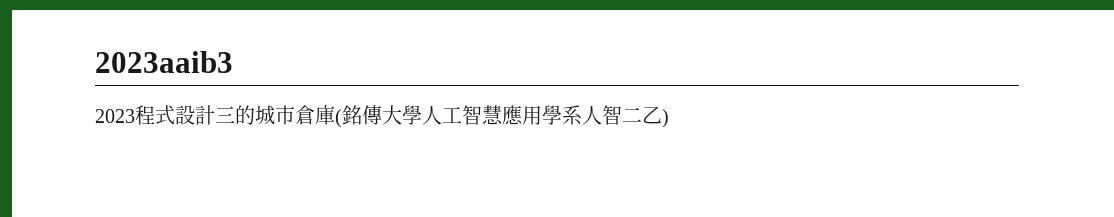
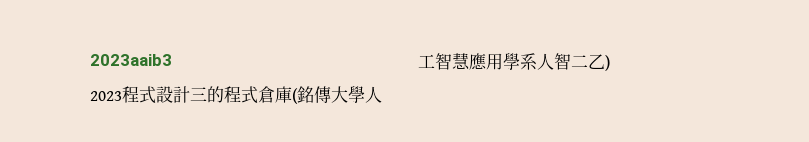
- 2023程式設計三的城市倉庫(銘傳大學人工智慧應用學系人智二乙)
+ 2023程式設計三的程式倉庫(銘傳大學人工智慧應用學系人智二乙)

